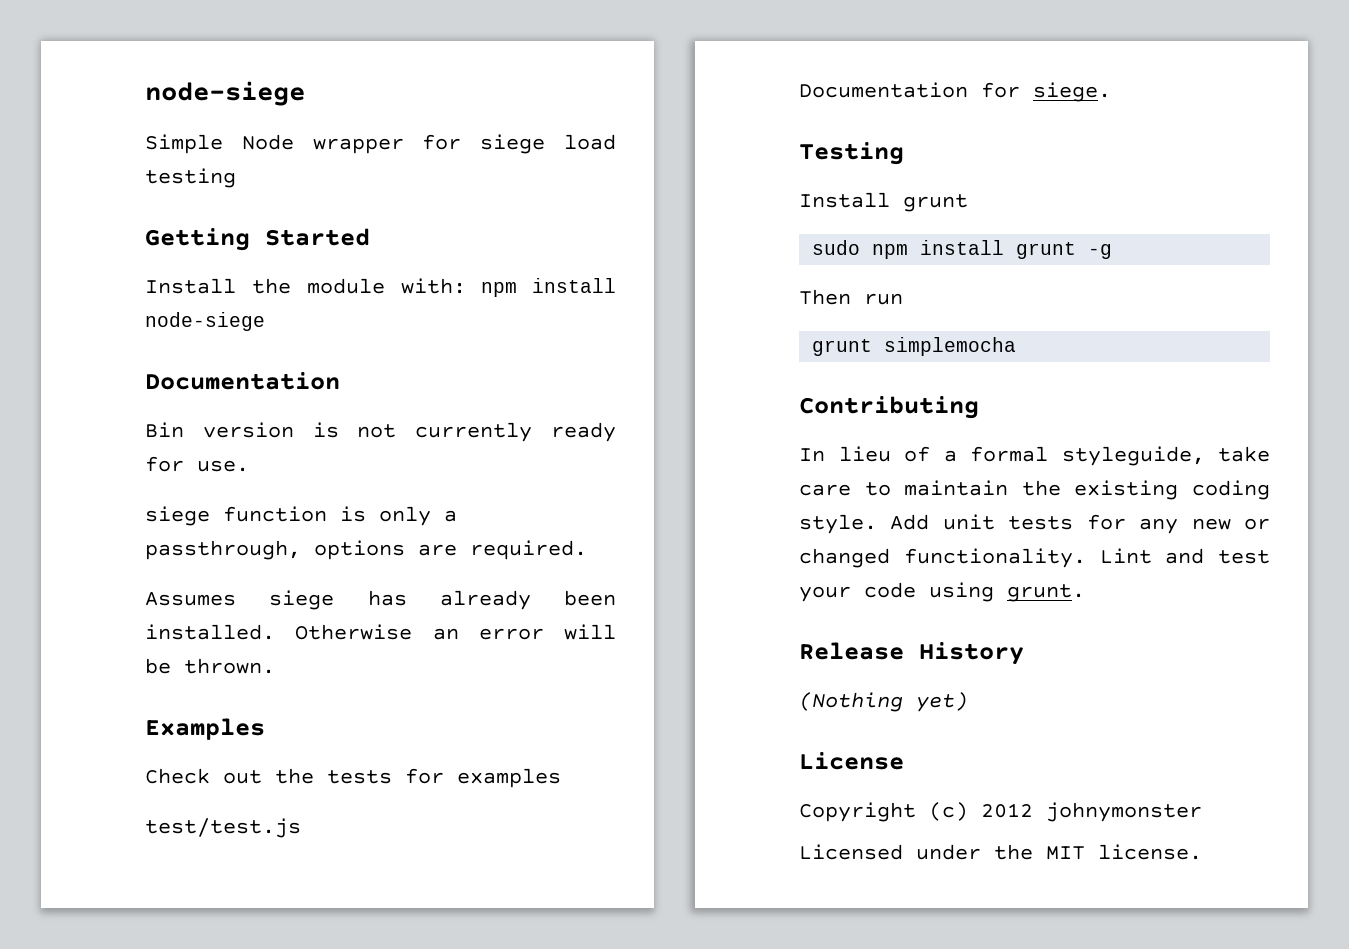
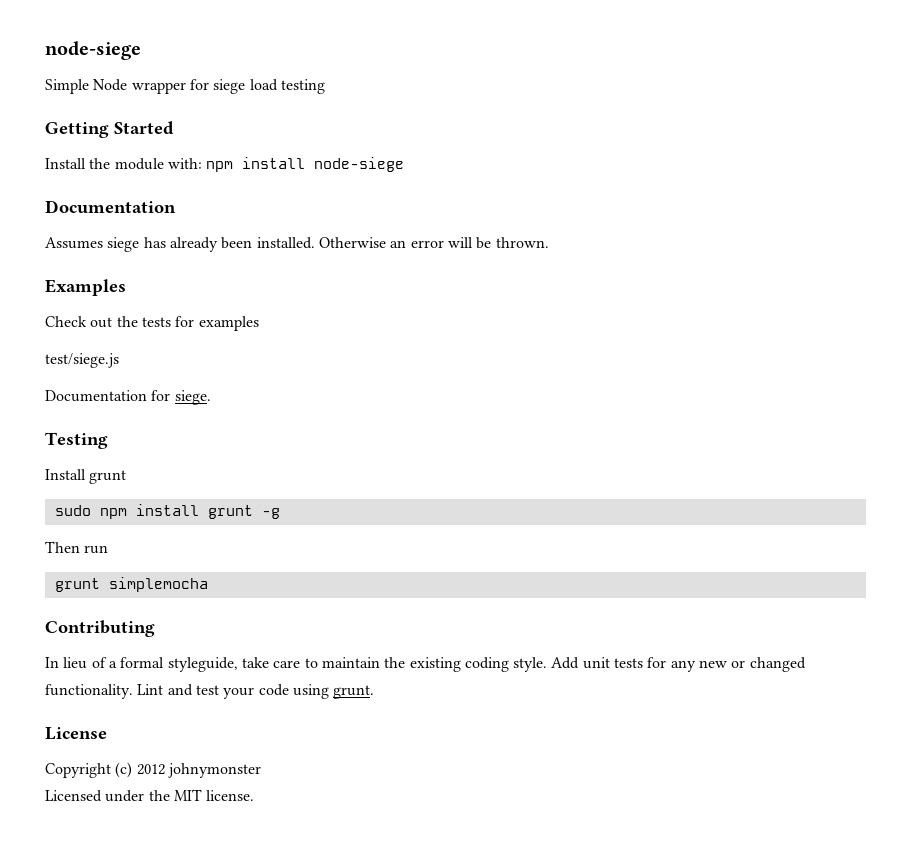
- Bin version is not currently ready for use.
- siege function is only a passthrough, options are required.
- test/test.js
+ test/siege.js
- Release History
- (Nothing yet)

